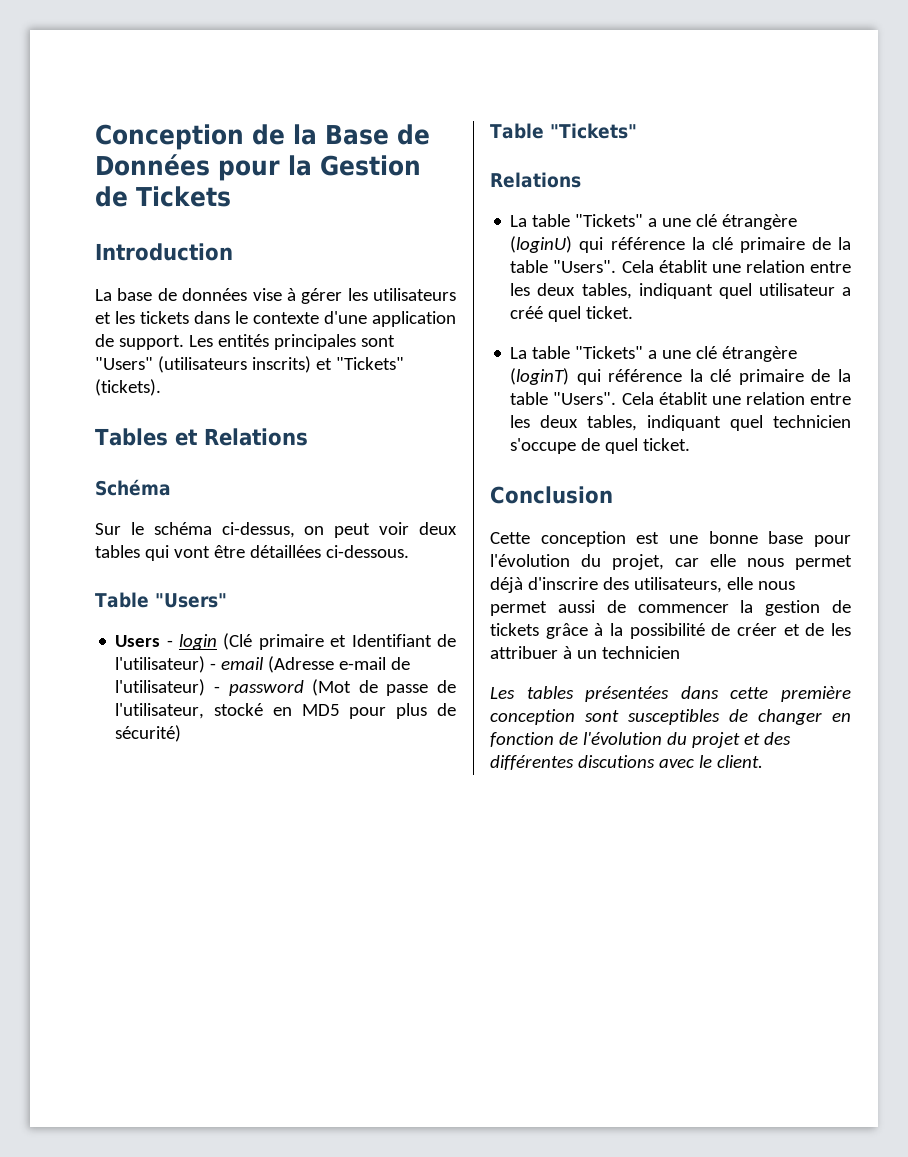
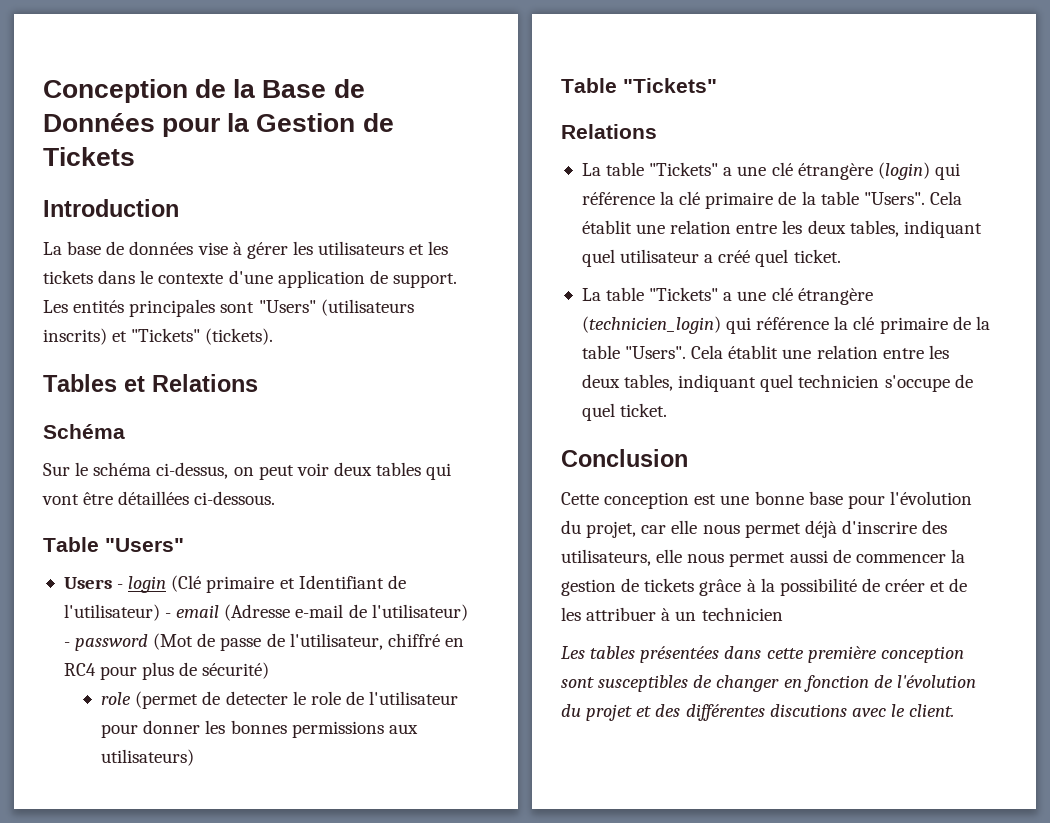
- Users - login (Clé primaire et Identifiant de l'utilisateur) - email (Adresse e-mail de l'utilisateur) - password (Mot de passe de l'utilisateur, stocké en MD5 pour plus de sécurité)
+ Users - login (Clé primaire et Identifiant de l'utilisateur) - email (Adresse e-mail de l'utilisateur) - password (Mot de passe de l'utilisateur, chiffré en RC4 pour plus de sécurité)
+ role (permet de detecter le role de l'utilisateur pour donner les bonnes permissions aux utilisateurs)
- La table "Tickets" a une clé étrangère (loginU) qui référence la clé primaire de la table "Users".
+ La table "Tickets" a une clé étrangère (login) qui référence la clé primaire de la table "Users".
- La table "Tickets" a une clé étrangère (loginT) qui référence la clé primaire de la table "Users".
+ La table "Tickets" a une clé étrangère (technicien_login) qui référence la clé primaire de la table "Users".

